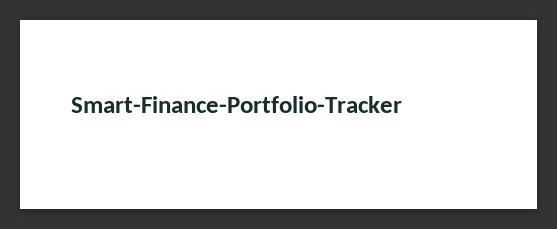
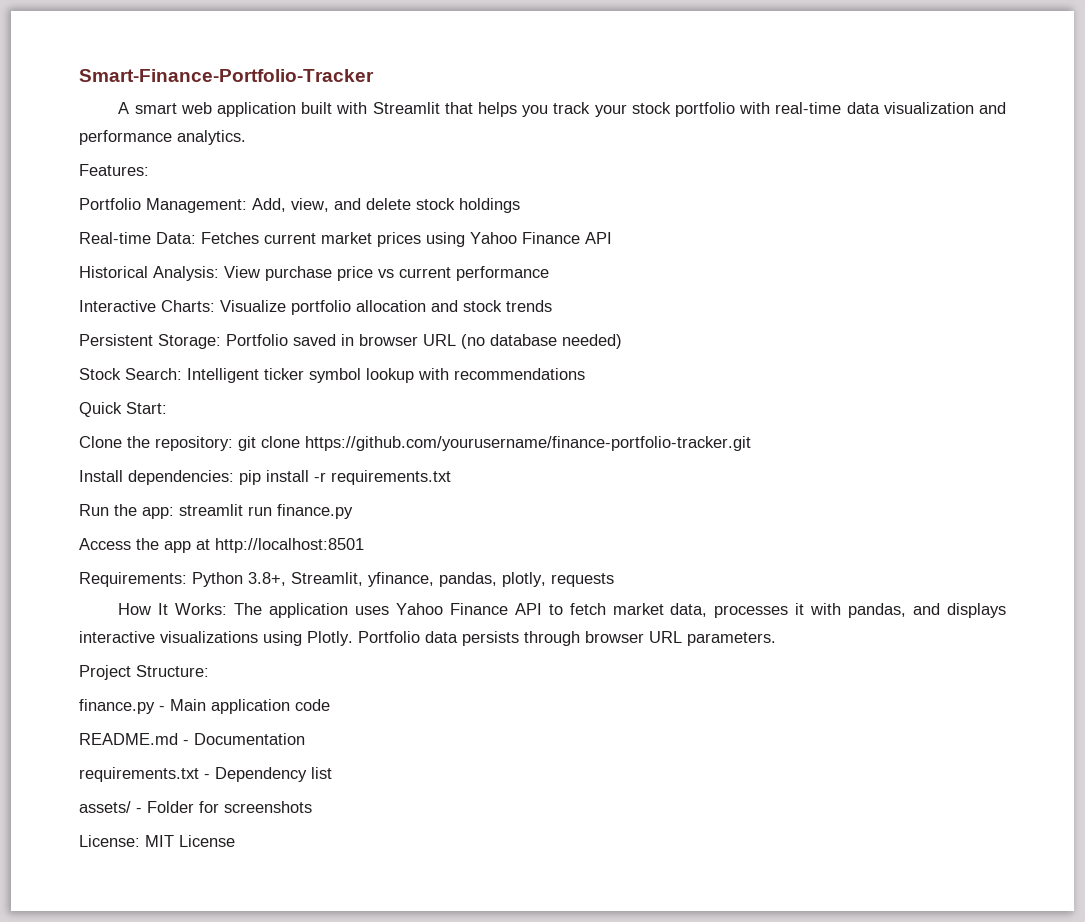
+ A smart web application built with Streamlit that helps you track your stock portfolio with real-time data visualization and performance analytics.
+ Features:
+ Portfolio Management: Add, view, and delete stock holdings
+ Real-time Data: Fetches current market prices using Yahoo Finance API
+ Historical Analysis: View purchase price vs current performance
+ Interactive Charts: Visualize portfolio allocation and stock trends
+ Persistent Storage: Portfolio saved in browser URL (no database needed)
+ Stock Search: Intelligent ticker symbol lookup with recommendations
+ Quick Start:
+ Clone the repository: git clone https://github.com/yourusername/finance-portfolio-tracker.git
+ Install dependencies: pip install -r requirements.txt
+ Run the app: streamlit run finance.py
+ Access the app at http://localhost:8501
+ Requirements: Python 3.8+, Streamlit, yfinance, pandas, plotly, requests
+ How It Works: The application uses Yahoo Finance API to fetch market data, processes it with pandas, and displays interactive visualizations using Plotly. Portfolio data persists through browser URL parameters.
+ Project Structure:
+ finance.py - Main application code
+ README.md - Documentation
+ requirements.txt - Dependency list
+ assets/ - Folder for screenshots
+ License: MIT License

